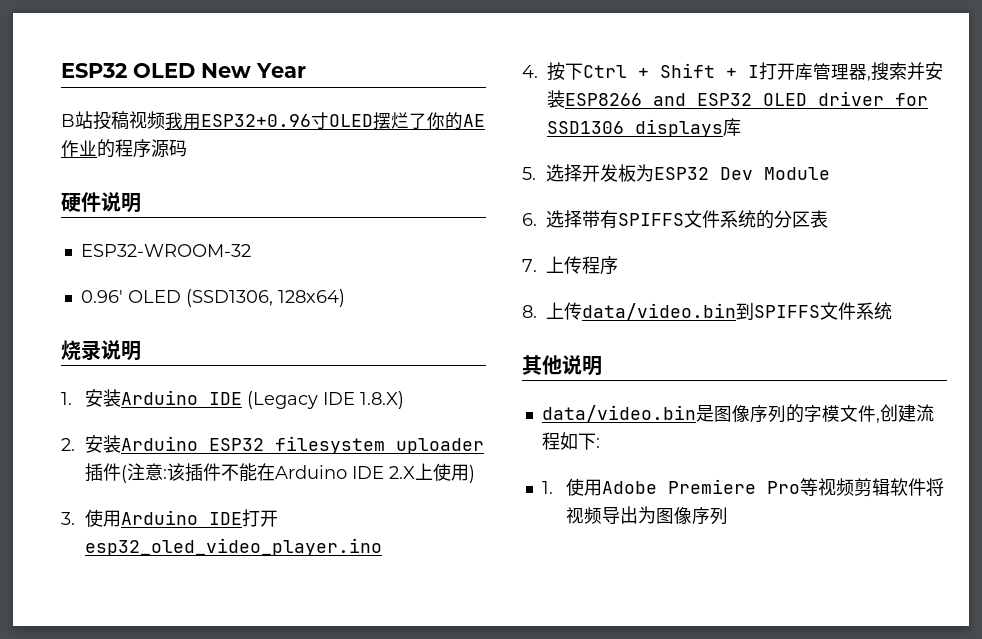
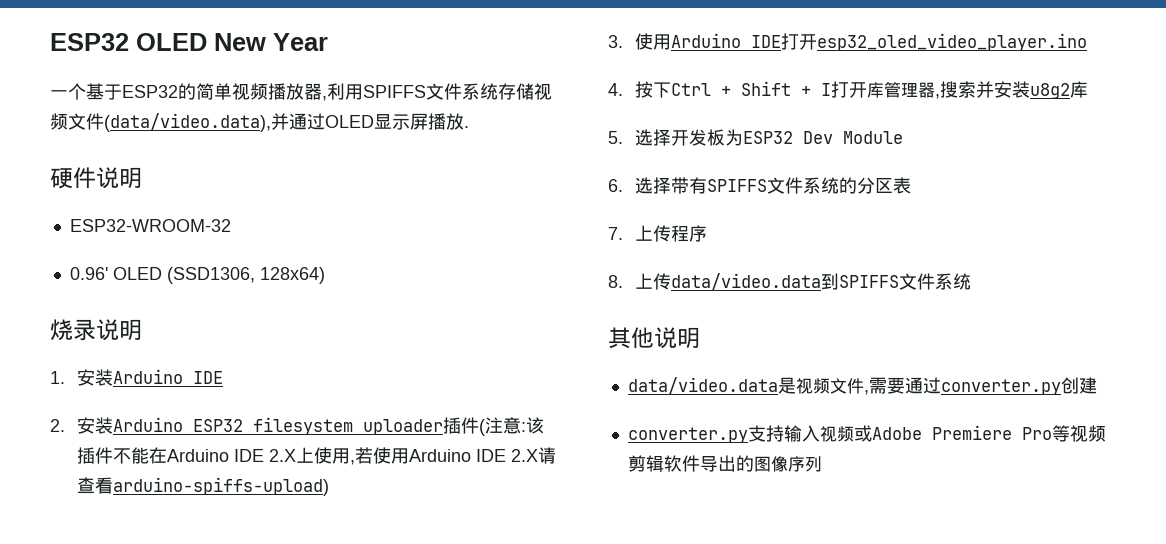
- B站投稿视频我用ESP32+0.96寸OLED摆烂了你的AE作业的程序源码
+ 一个基于ESP32的简单视频播放器,利用SPIFFS文件系统存储视频文件(data/video.data),并通过OLED显示屏播放.
- 1.安装Arduino IDE (Legacy IDE 1.8.X)
+ 1.安装Arduino IDE
- 2.安装Arduino ESP32 filesystem uploader插件(注意:该插件不能在Arduino IDE 2.X上使用)
+ 2.安装Arduino ESP32 filesystem uploader插件(注意:该插件不能在Arduino IDE 2.X上使用,若使用Arduino IDE 2.X请查看arduino-spiffs-upload)
- 4.按下Ctrl + Shift + I打开库管理器,搜索并安装ESP8266 and ESP32 OLED driver for SSD1306 displays库
+ 4.按下Ctrl + Shift + I打开库管理器,搜索并安装u8g2库
- 8.上传data/video.bin到SPIFFS文件系统
+ 8.上传data/video.data到SPIFFS文件系统
- data/video.bin是图像序列的字模文件,创建流程如下:
- 1.使用Adobe Premiere Pro等视频剪辑软件将视频导出为图像序列
+ data/video.data是视频文件,需要通过converter.py创建
+ converter.py支持输入视频或Adobe Premiere Pro等视频剪辑软件导出的图像序列

